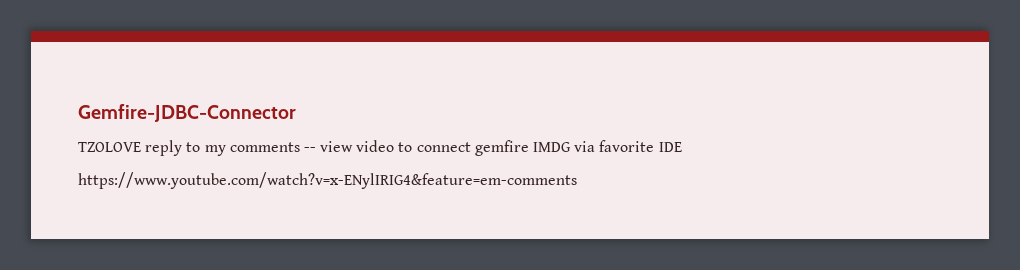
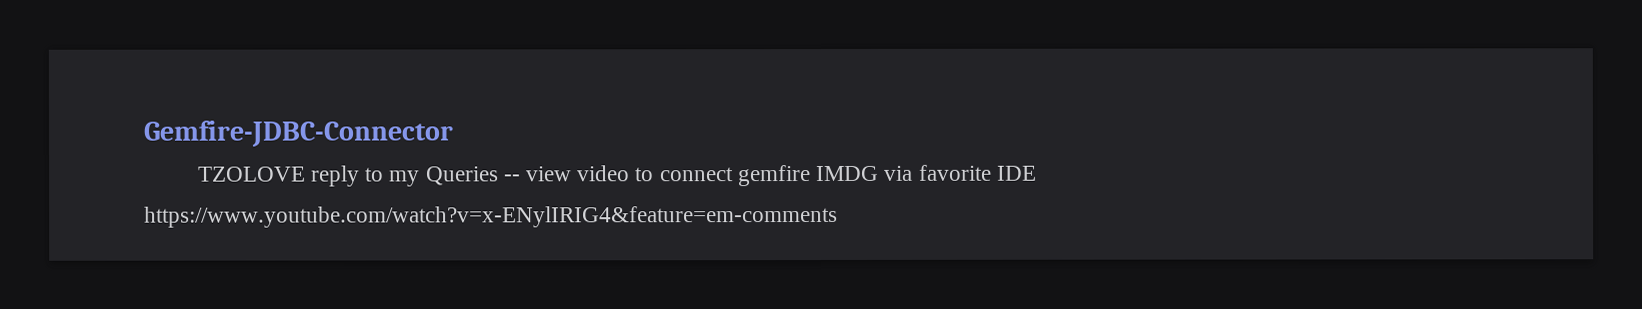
- TZOLOVE reply to my comments -- view video to connect gemfire IMDG via favorite IDE
+ TZOLOVE reply to my Queries -- view video to connect gemfire IMDG via favorite IDE

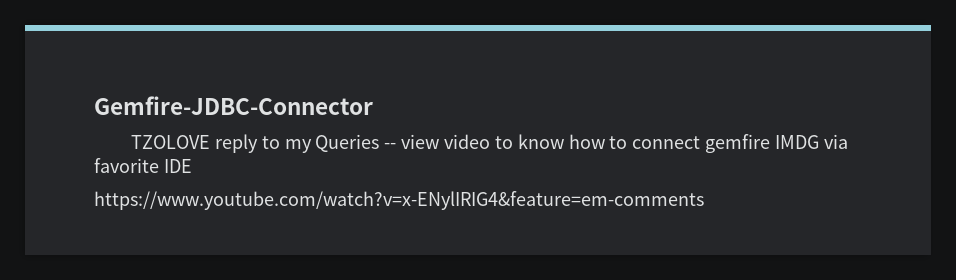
- TZOLOVE reply to my Queries -- view video to connect gemfire IMDG via favorite IDE
+ TZOLOVE reply to my Queries -- view video to know how to connect gemfire IMDG via favorite IDE

